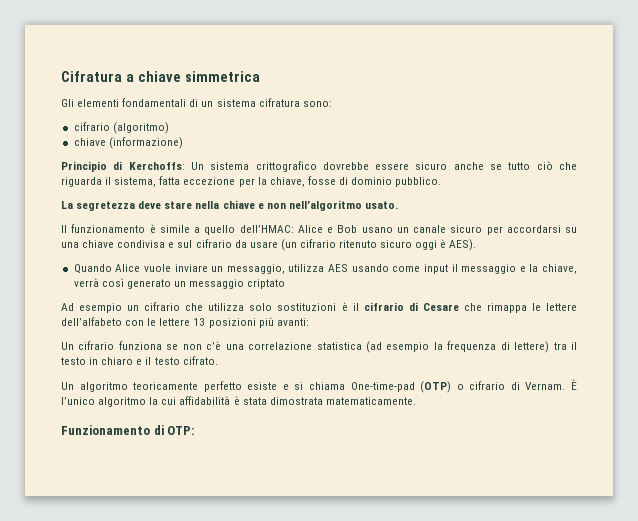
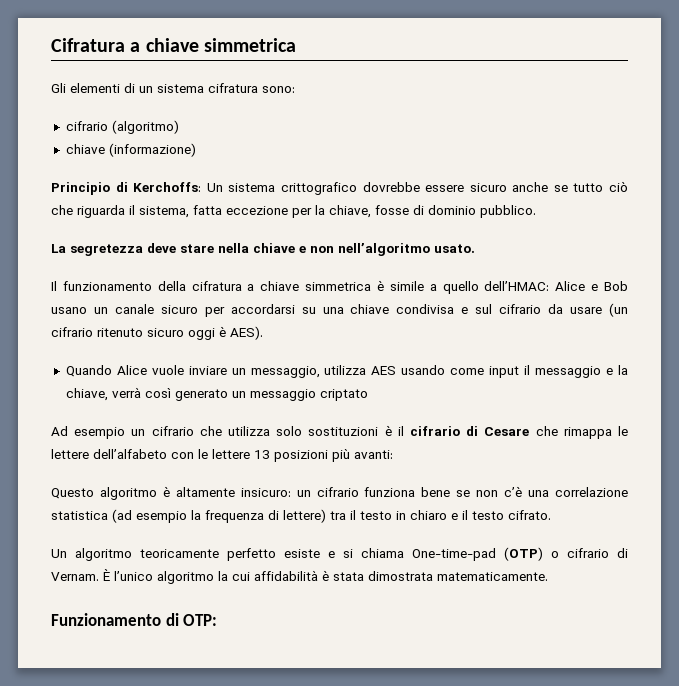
- Gli elementi fondamentali di un sistema cifratura sono:
+ Gli elementi di un sistema cifratura sono:
- Il funzionamento è simile a quello dell’HMAC: Alice e Bob usano un canale sicuro per accordarsi su una chiave condivisa e sul cifrario da usare (un cifrario ritenuto sicuro oggi è AES).
+ Il funzionamento della cifratura a chiave simmetrica è simile a quello dell’HMAC: Alice e Bob usano un canale sicuro per accordarsi su una chiave condivisa e sul cifrario da usare (un cifrario ritenuto sicuro oggi è AES).
- Un cifrario funziona se non c’è una correlazione statistica (ad esempio la frequenza di lettere) tra il testo in chiaro e il testo cifrato.
+ Questo algoritmo è altamente insicuro: un cifrario funziona bene se non c’è una correlazione statistica (ad esempio la frequenza di lettere) tra il testo in chiaro e il testo cifrato.

